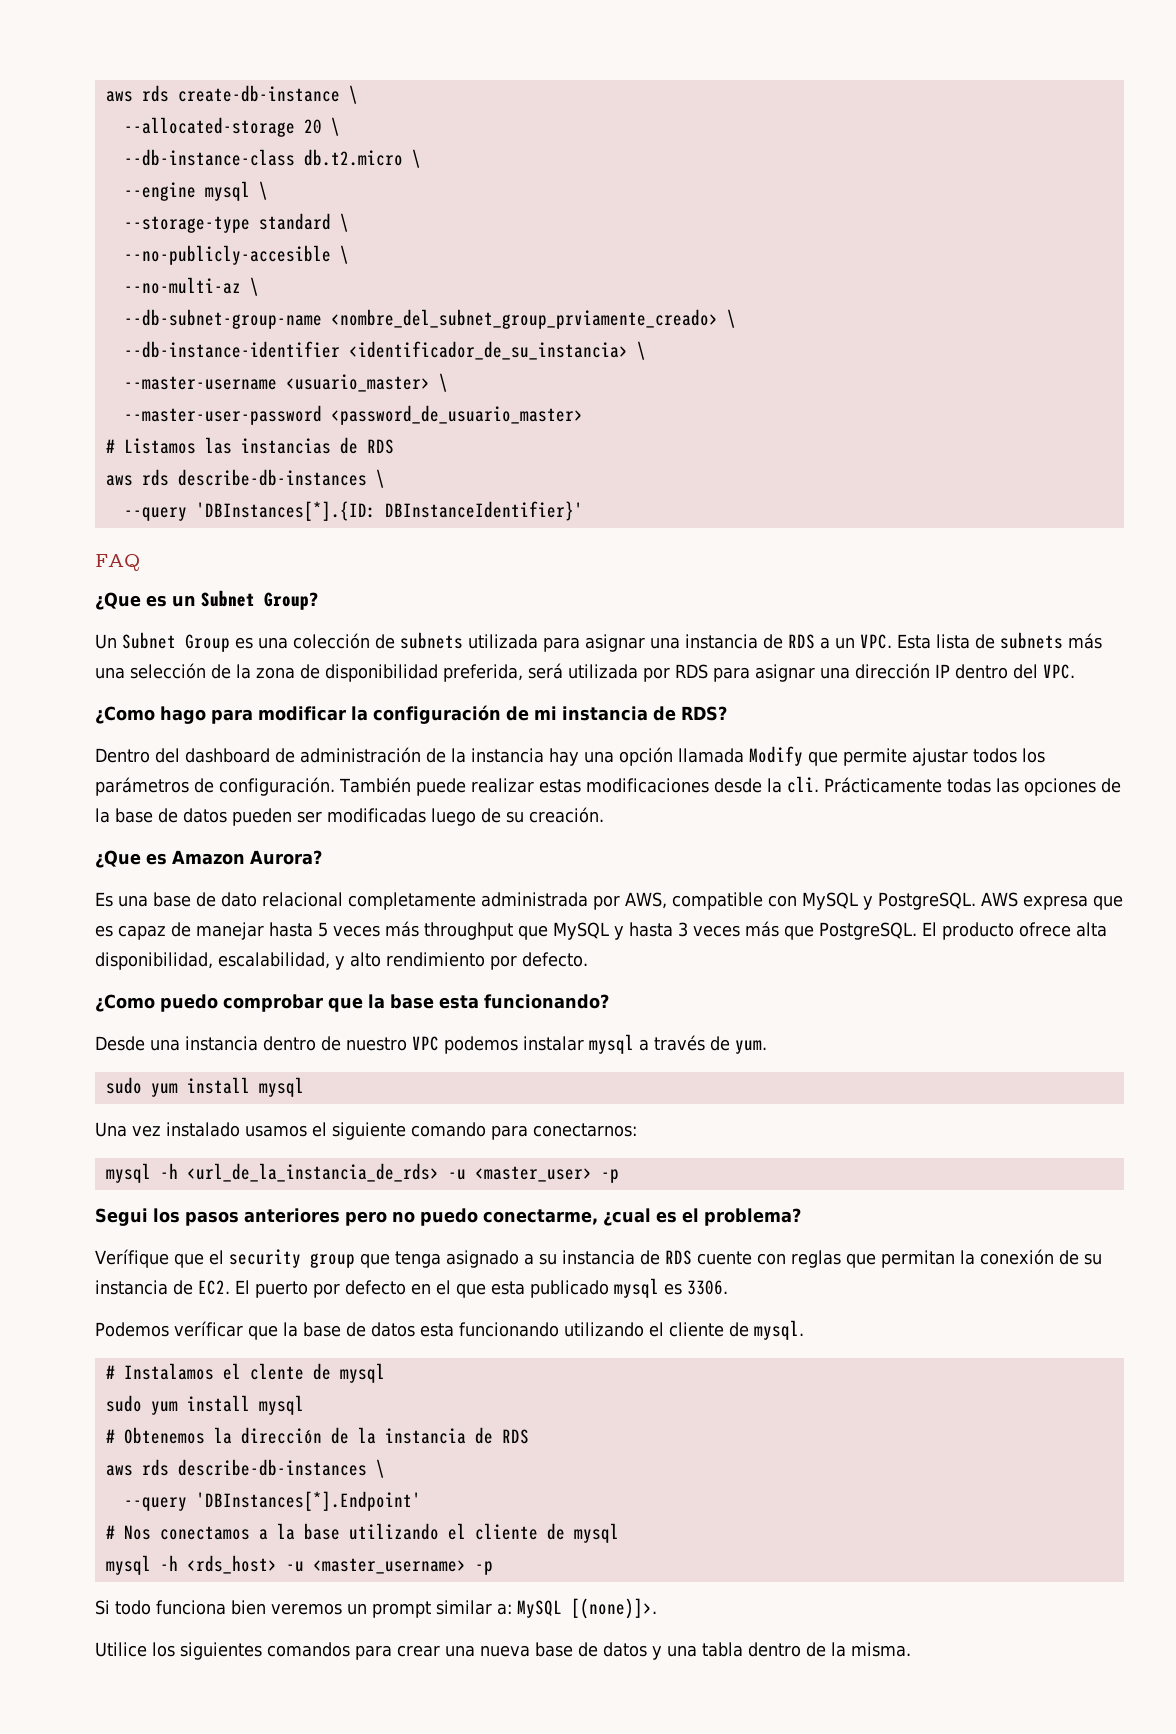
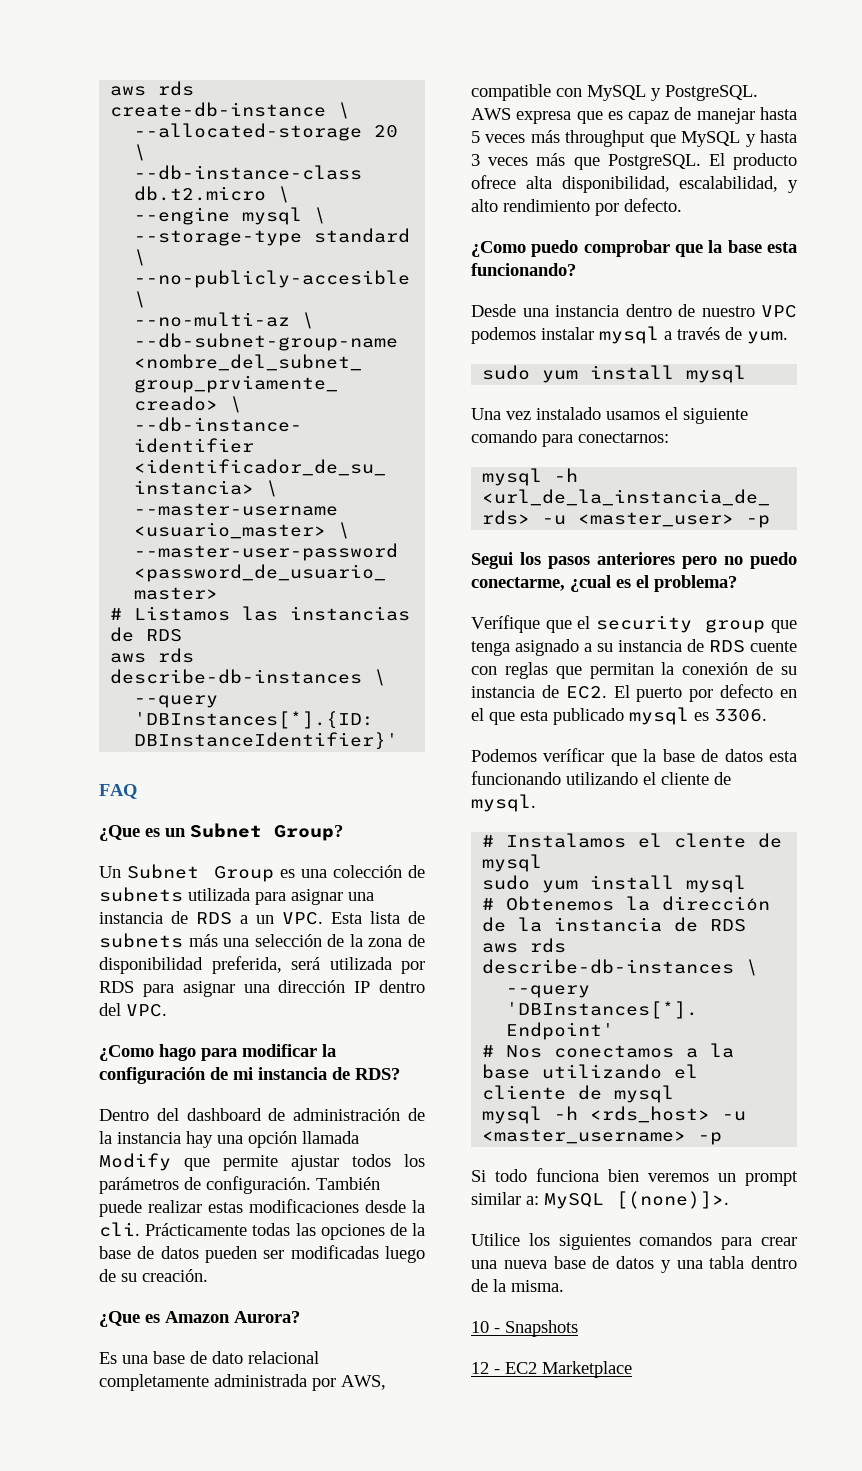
+ 10 - Snapshots
+ 12 - EC2 Marketplace

